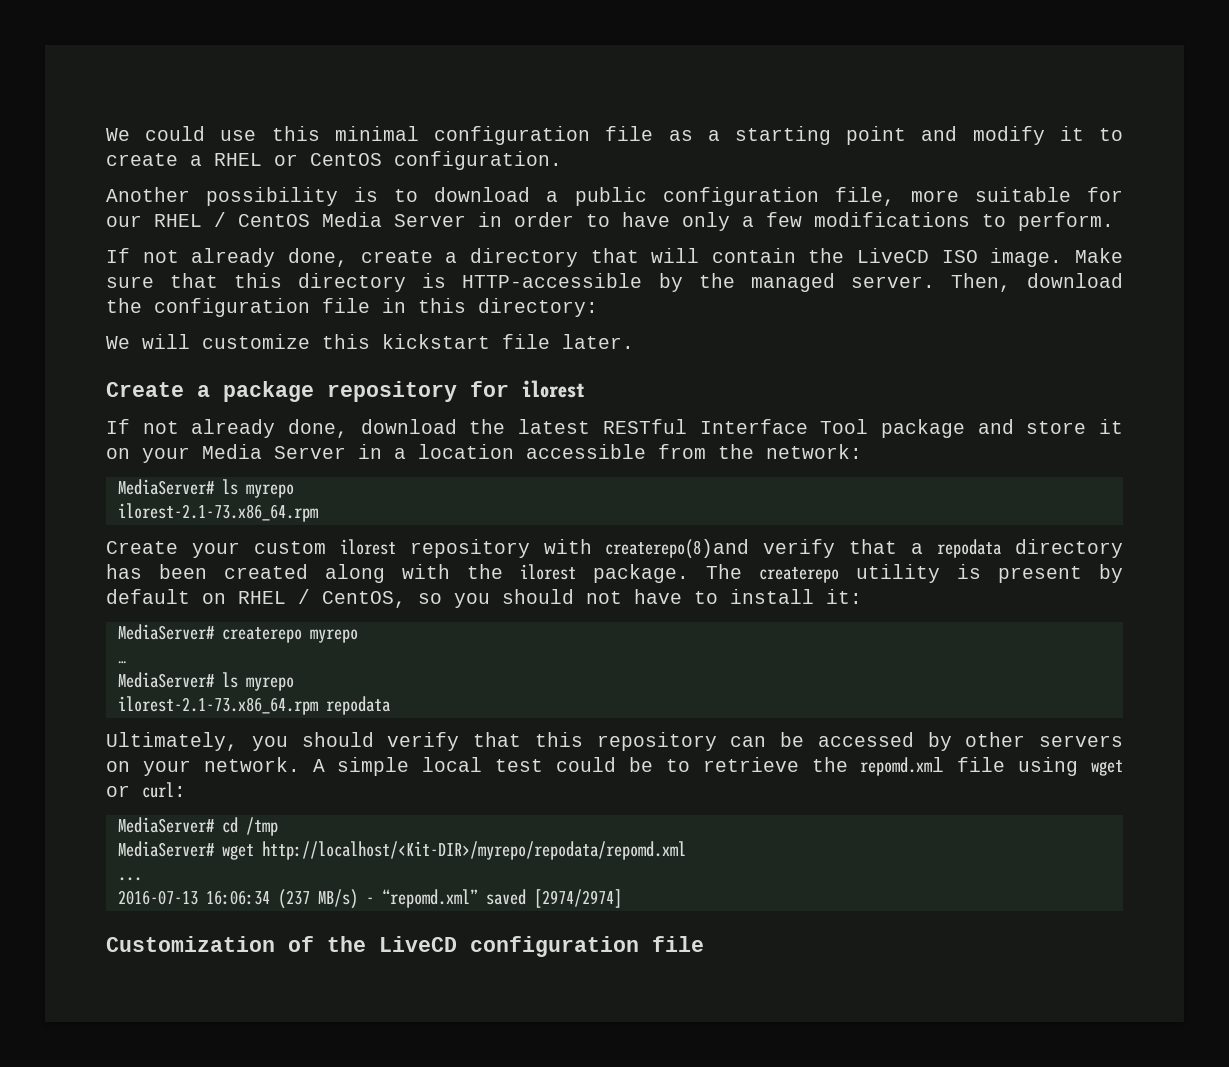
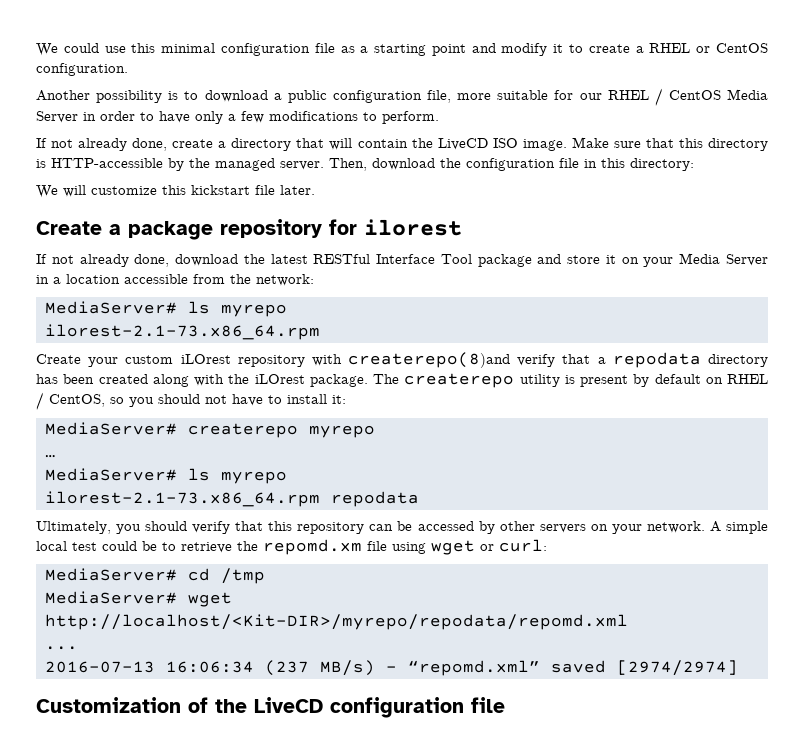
- Create your custom ilorest repository with createrepo(8)and verify that a repodata directory has been created along with the ilorest package.
+ Create your custom iLOrest repository with createrepo(8)and verify that a repodata directory has been created along with the iLOrest package.
- A simple local test could be to retrieve the repomd.xml file using wget or curl:
+ A simple local test could be to retrieve the repomd.xm file using wget or curl:

